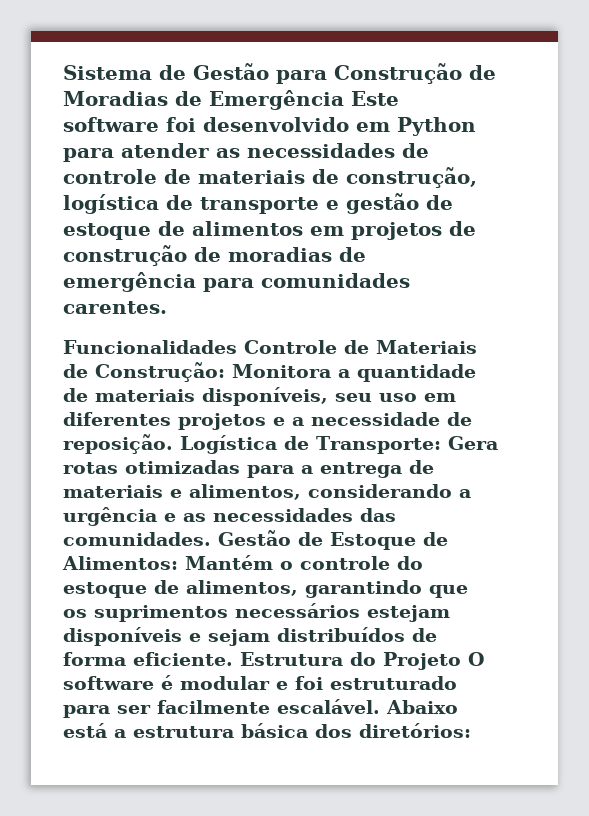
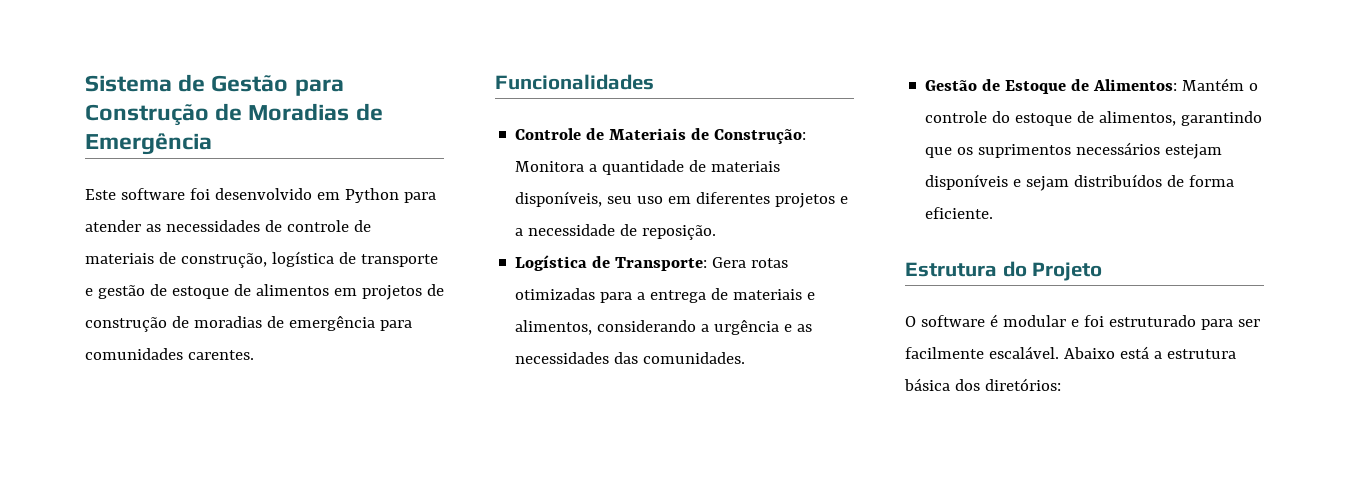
- Sistema de Gestão para Construção de Moradias de Emergência Este software foi desenvolvido em Python para atender as necessidades de controle de materiais de construção, logística de transporte e gestão de estoque de alimentos em projetos de construção de moradias de emergência para comunidades carentes.
+ Sistema de Gestão para Construção de Moradias de Emergência
+ Este software foi desenvolvido em Python para atender as necessidades de controle de materiais de construção, logística de transporte e gestão de estoque de alimentos em projetos de construção de moradias de emergência para comunidades carentes.
- Funcionalidades Controle de Materiais de Construção:
+ Funcionalidades
+ Controle de Materiais de Construção:
- Monitora a quantidade de materiais disponíveis, seu uso em diferentes projetos e a necessidade de reposição. Logística de Transporte:
+ Monitora a quantidade de materiais disponíveis, seu uso em diferentes projetos e a necessidade de reposição.
+ Logística de Transporte:
- Gera rotas otimizadas para a entrega de materiais e alimentos, considerando a urgência e as necessidades das comunidades. Gestão de Estoque de Alimentos:
+ Gera rotas otimizadas para a entrega de materiais e alimentos, considerando a urgência e as necessidades das comunidades.
+ Gestão de Estoque de Alimentos:
- Mantém o controle do estoque de alimentos, garantindo que os suprimentos necessários estejam disponíveis e sejam distribuídos de forma eficiente. Estrutura do Projeto O software é modular e foi estruturado para ser facilmente escalável.
+ Mantém o controle do estoque de alimentos, garantindo que os suprimentos necessários estejam disponíveis e sejam distribuídos de forma eficiente.
+ Estrutura do Projeto
+ O software é modular e foi estruturado para ser facilmente escalável.

